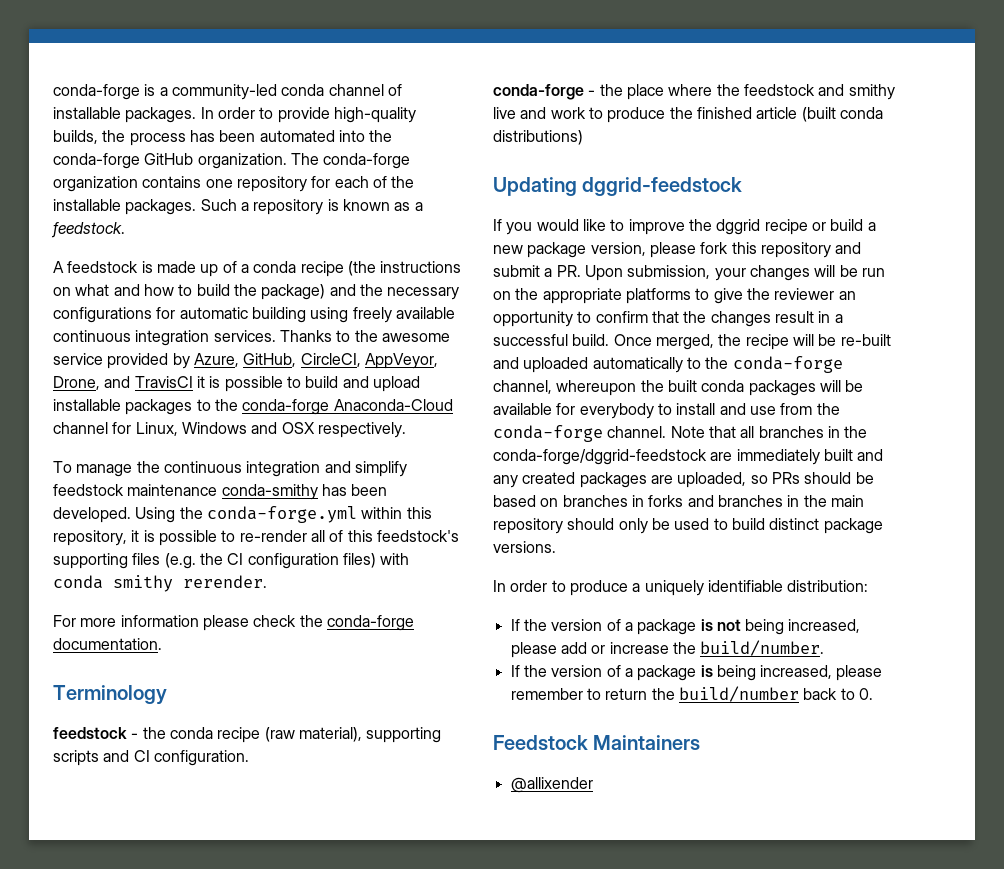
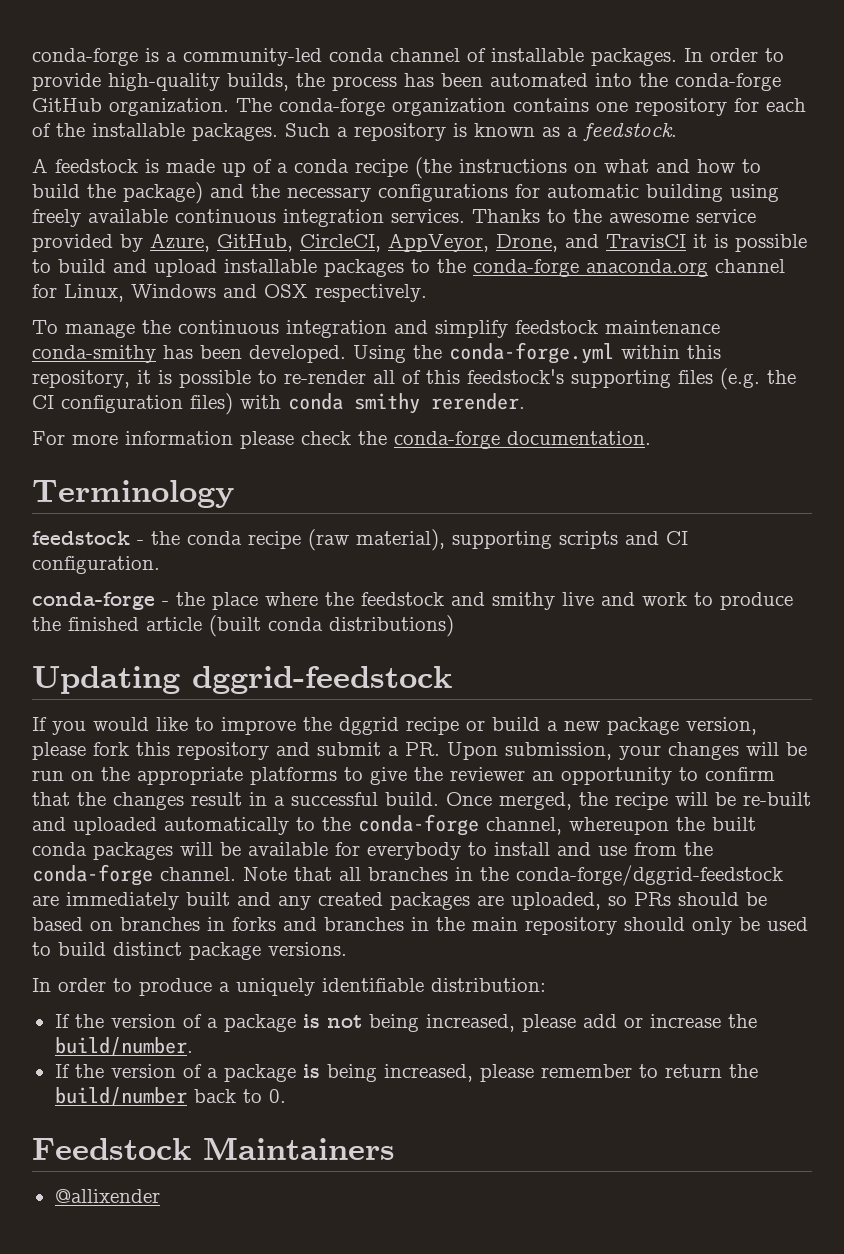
- Thanks to the awesome service provided by Azure, GitHub, CircleCI, AppVeyor, Drone, and TravisCI it is possible to build and upload installable packages to the conda-forge Anaconda-Cloud channel for Linux, Windows and OSX respectively.
+ Thanks to the awesome service provided by Azure, GitHub, CircleCI, AppVeyor, Drone, and TravisCI it is possible to build and upload installable packages to the conda-forge anaconda.org channel for Linux, Windows and OSX respectively.

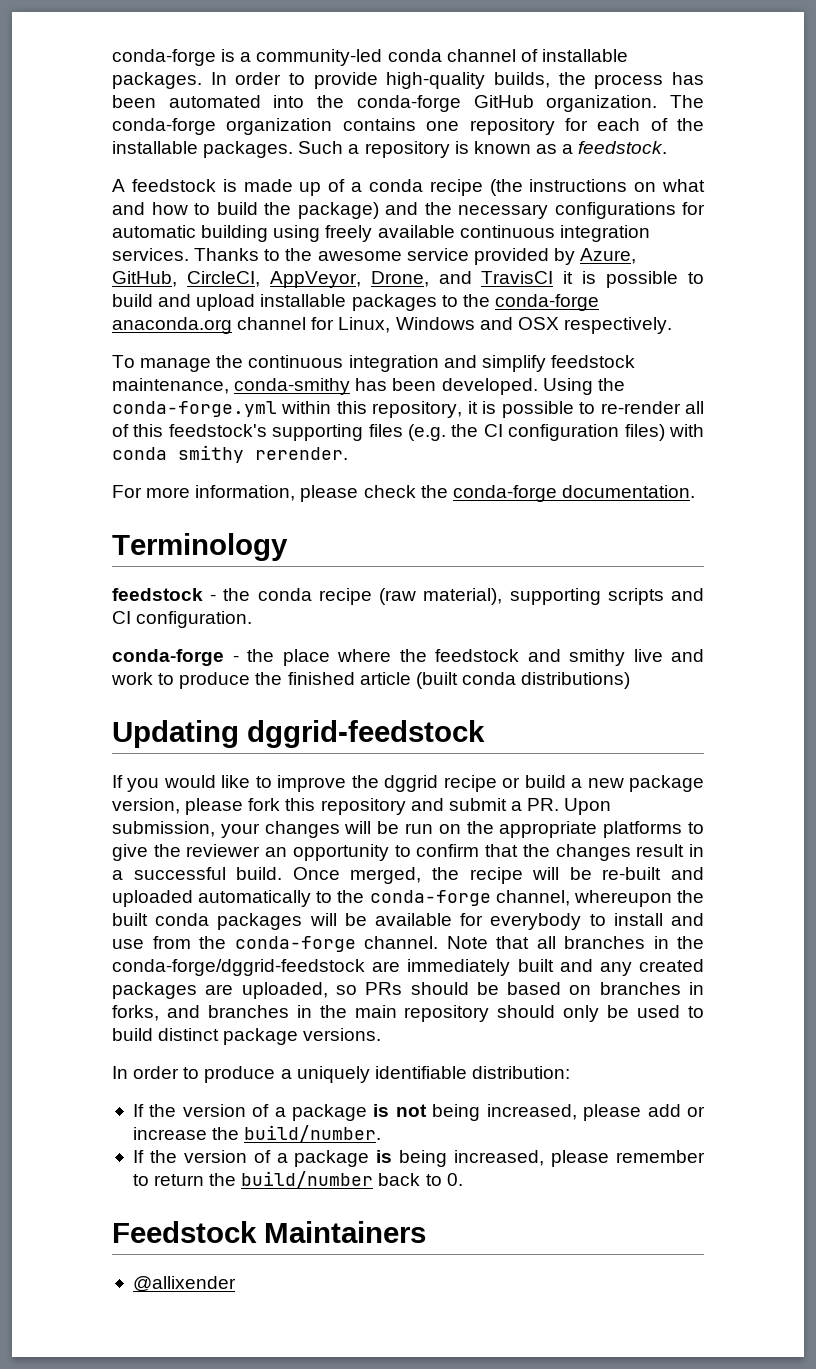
- To manage the continuous integration and simplify feedstock maintenance conda-smithy has been developed.
+ To manage the continuous integration and simplify feedstock maintenance, conda-smithy has been developed.
- For more information please check the conda-forge documentation.
+ For more information, please check the conda-forge documentation.
- Note that all branches in the conda-forge/dggrid-feedstock are immediately built and any created packages are uploaded, so PRs should be based on branches in forks and branches in the main repository should only be used to build distinct package versions.
+ Note that all branches in the conda-forge/dggrid-feedstock are immediately built and any created packages are uploaded, so PRs should be based on branches in forks, and branches in the main repository should only be used to build distinct package versions.

